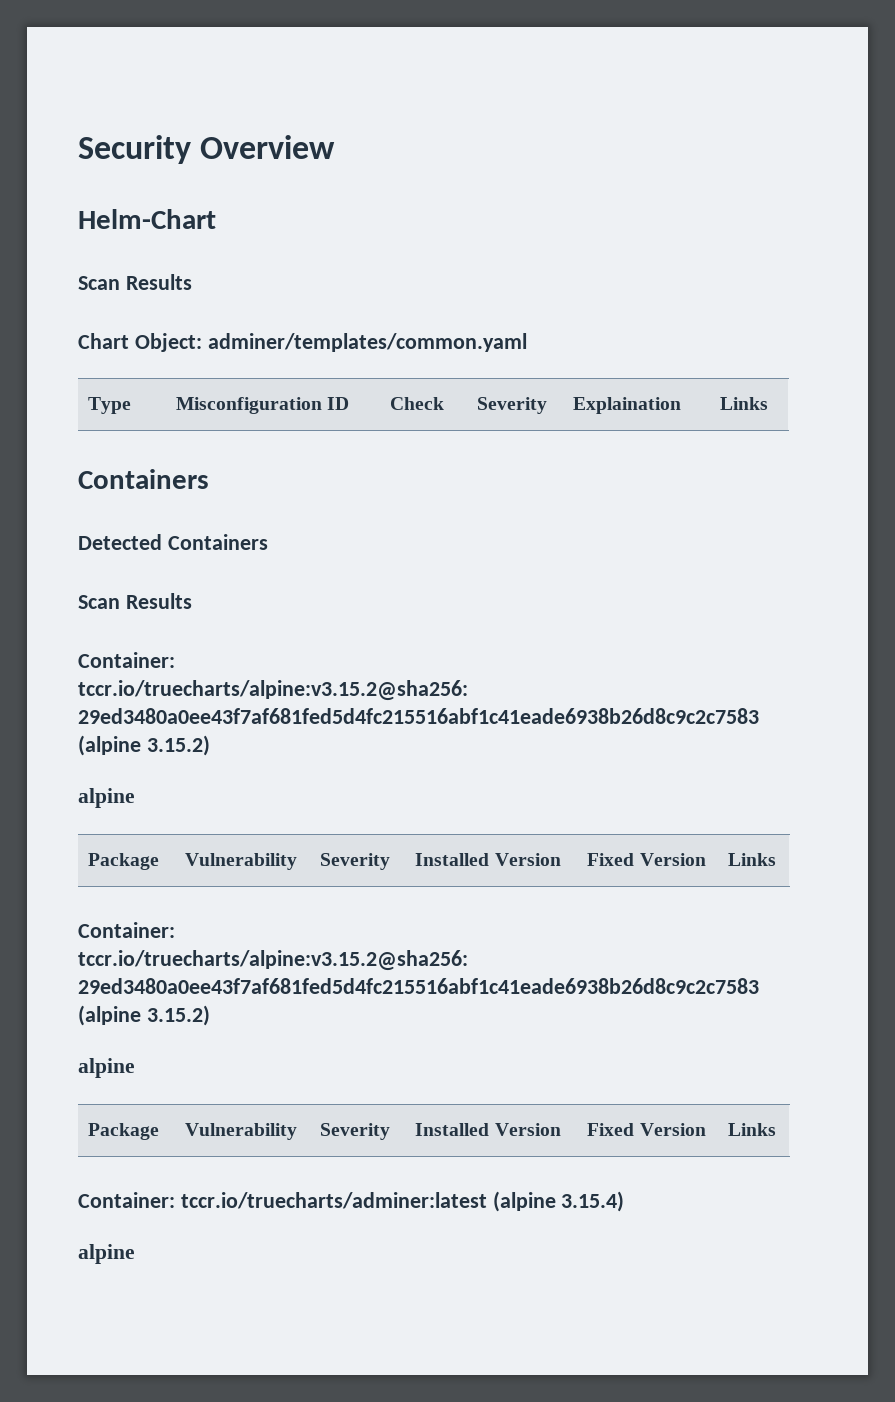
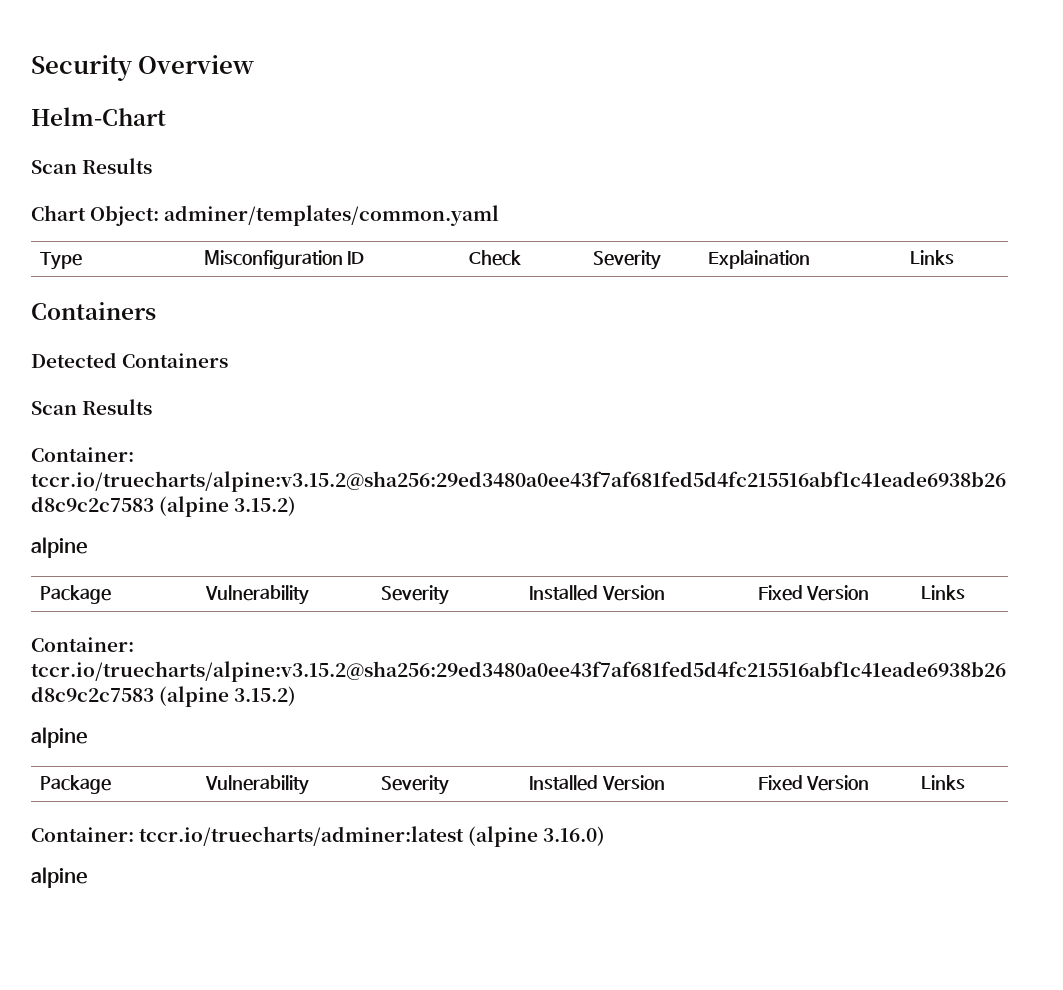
- Container: tccr.io/truecharts/adminer:latest (alpine 3.15.4)
+ Container: tccr.io/truecharts/adminer:latest (alpine 3.16.0)

